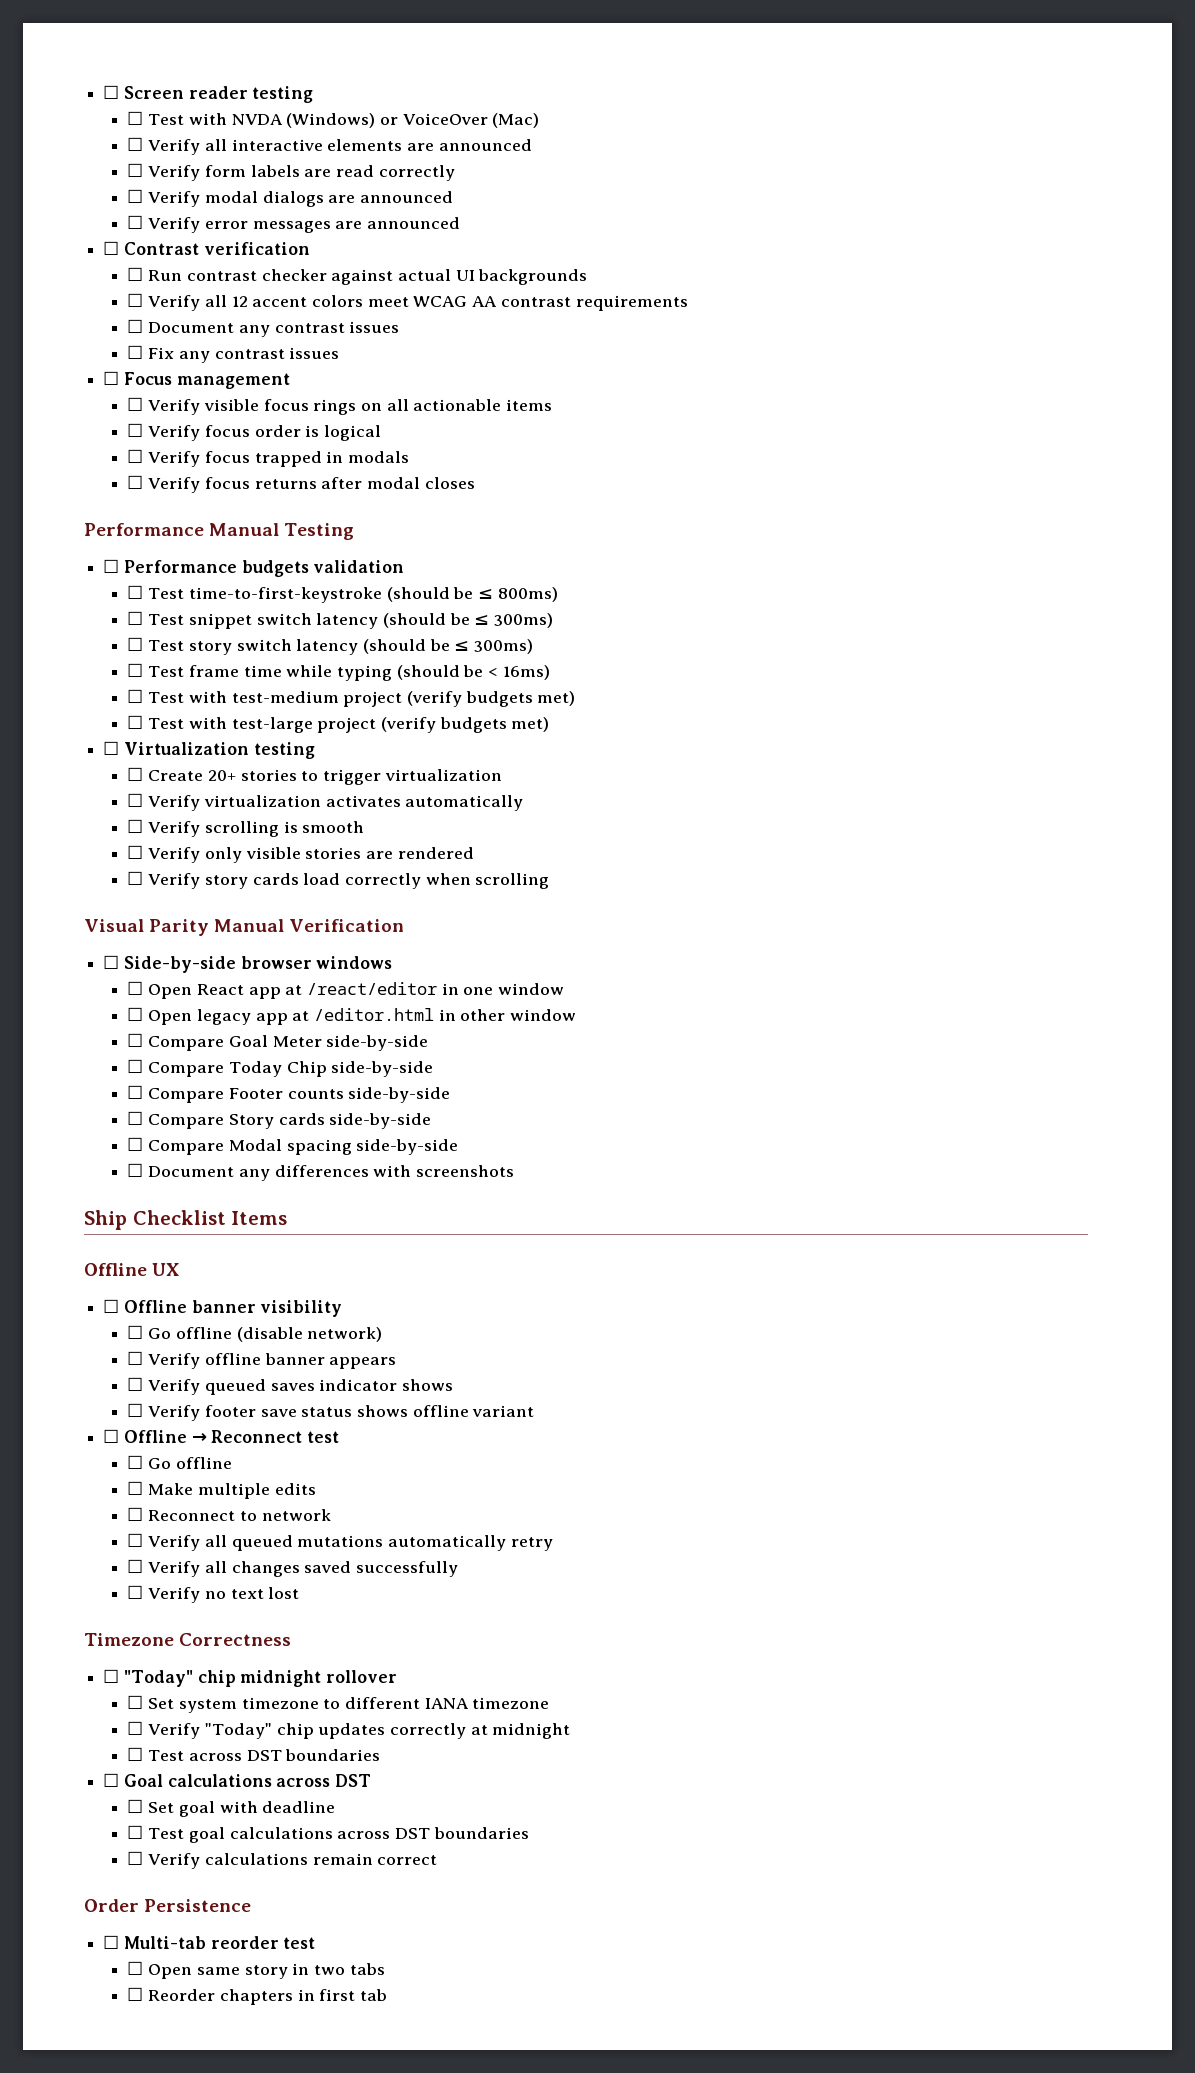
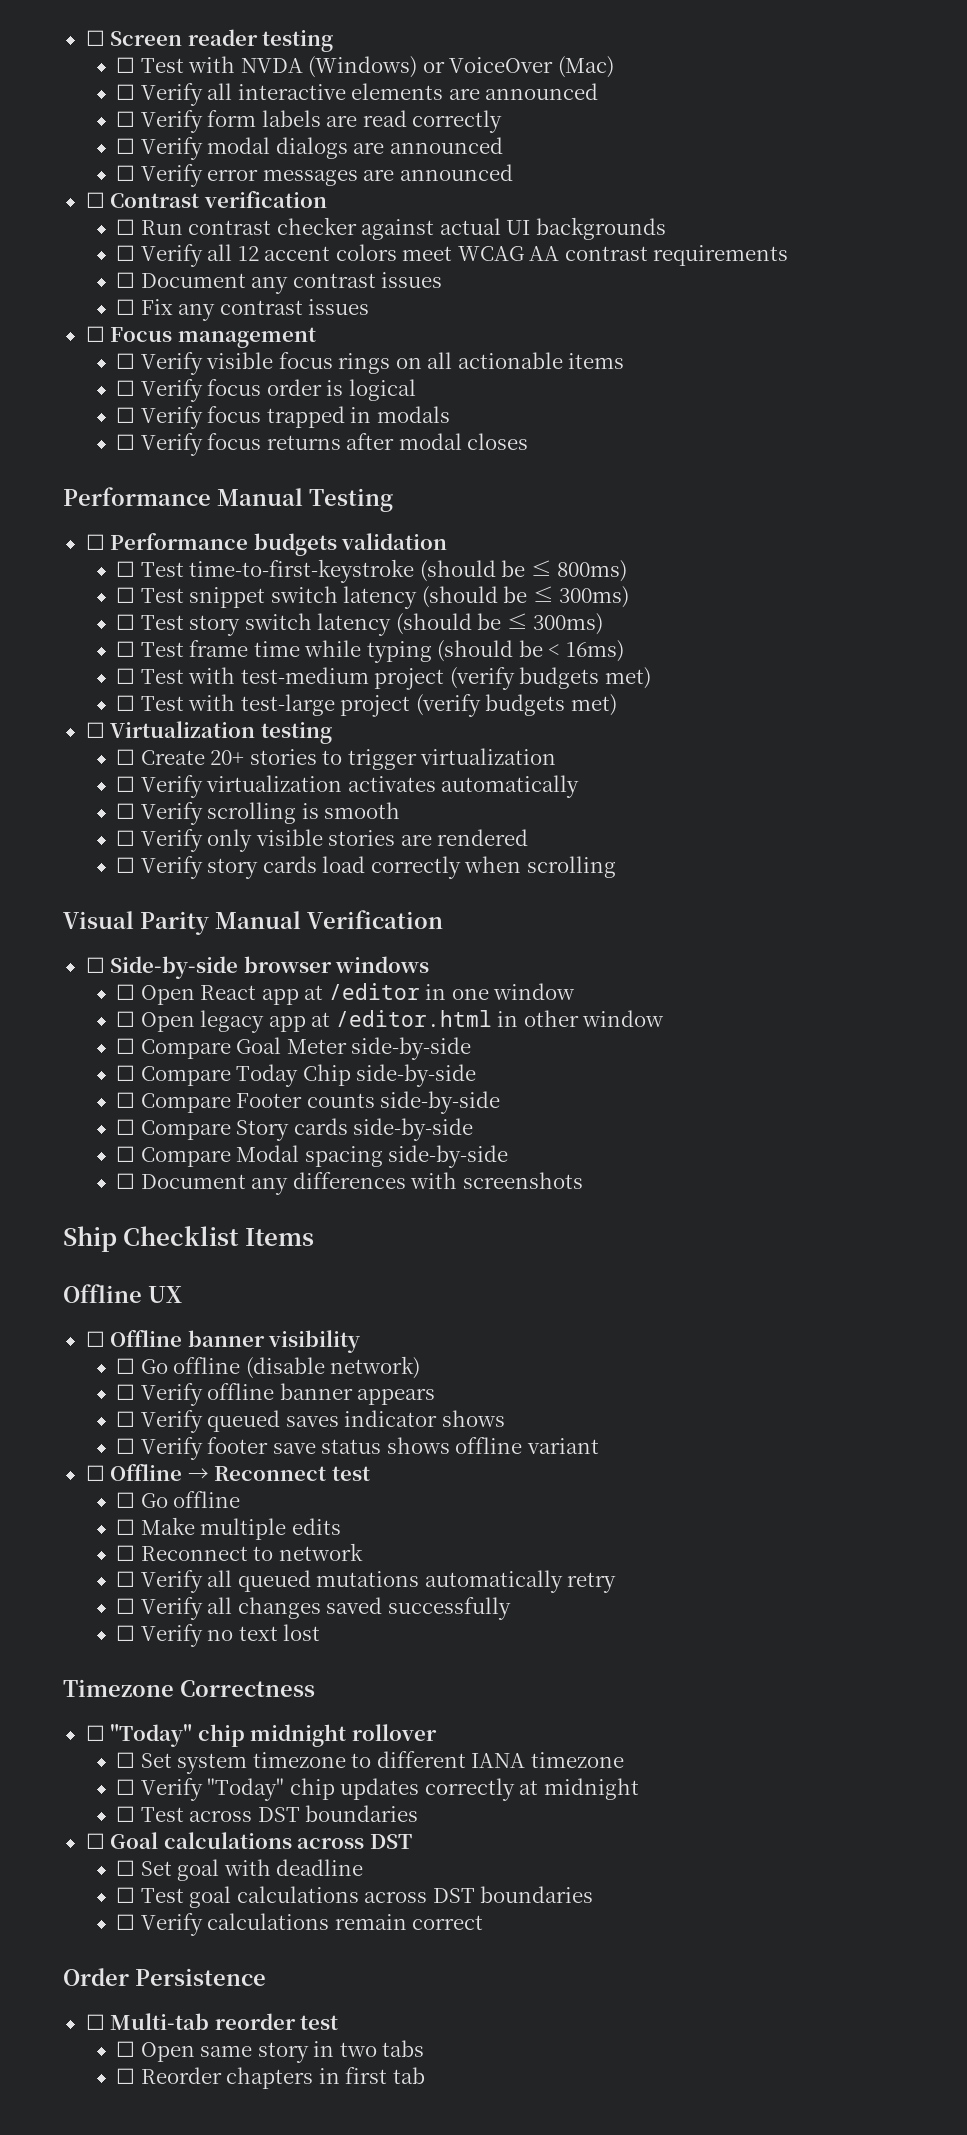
- ☐ Open React app at /react/editor in one window
+ ☐ Open React app at /editor in one window

